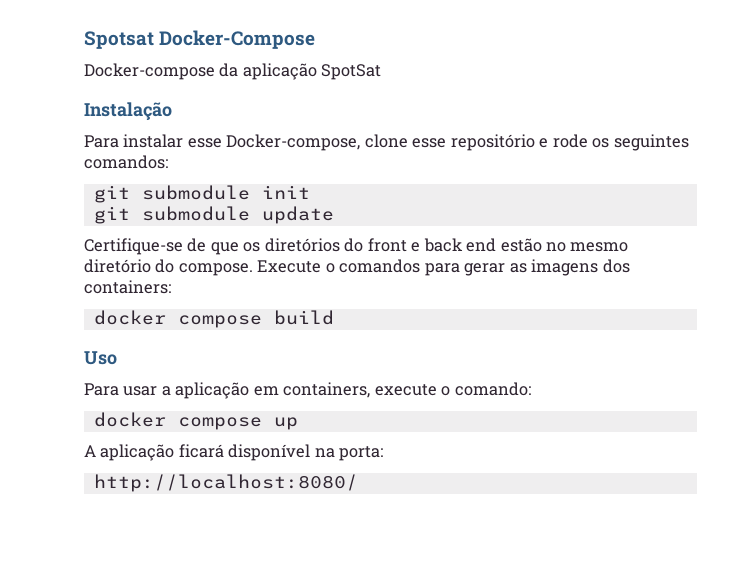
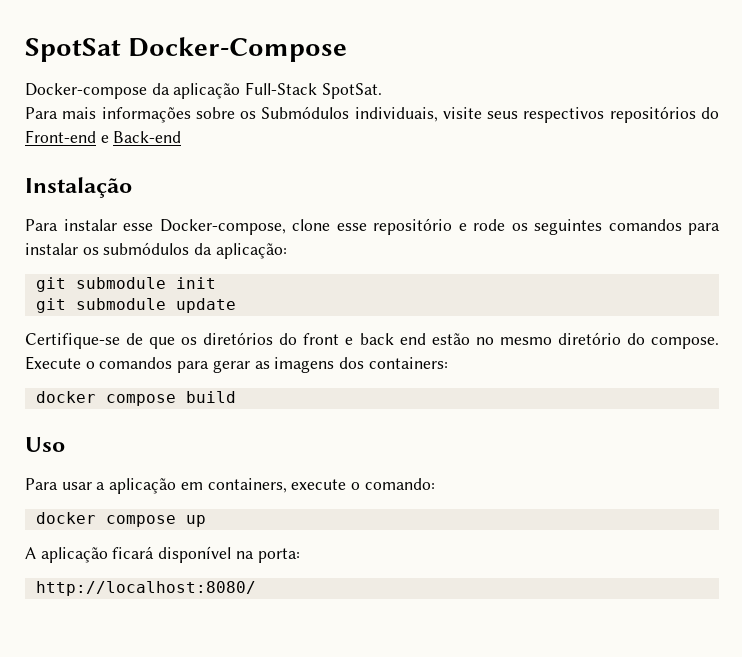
- Spotsat Docker-Compose
+ SpotSat Docker-Compose
- Docker-compose da aplicação SpotSat
+ Docker-compose da aplicação Full-Stack SpotSat.
+ Para mais informações sobre os Submódulos individuais, visite seus respectivos repositórios do Front-end e Back-end
- Para instalar esse Docker-compose, clone esse repositório e rode os seguintes comandos:
+ Para instalar esse Docker-compose, clone esse repositório e rode os seguintes comandos para instalar os submódulos da aplicação:

